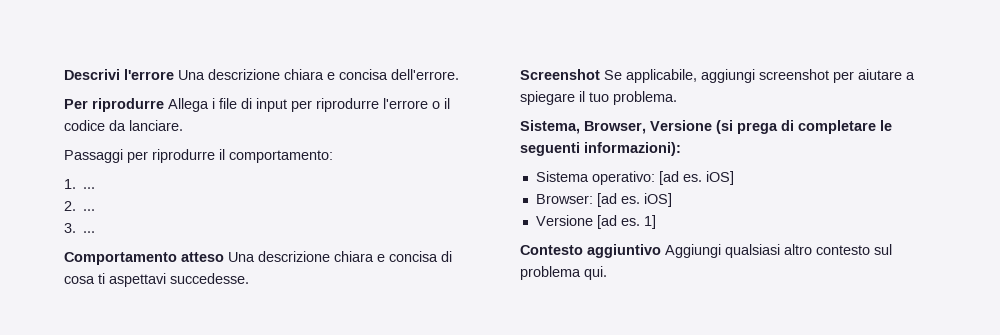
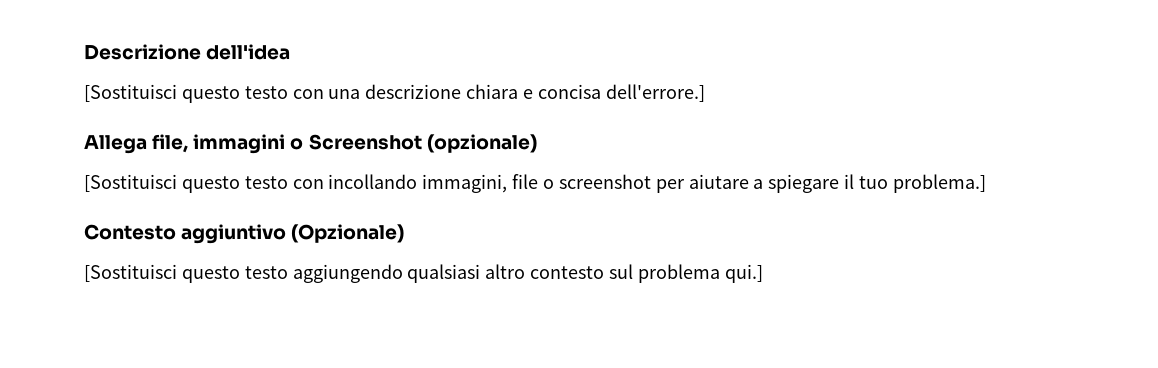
- Descrivi l'errore Una descrizione chiara e concisa dell'errore.
- Per riprodurre Allega i file di input per riprodurre l'errore o il codice da lanciare.
- Passaggi per riprodurre il comportamento:
- 1. ...
- 2. ...
- 3. ...
- Comportamento atteso Una descrizione chiara e concisa di cosa ti aspettavi succedesse.
- Screenshot Se applicabile, aggiungi screenshot per aiutare a spiegare il tuo problema.
- Sistema, Browser, Versione (si prega di completare le seguenti informazioni):
- Sistema operativo: [ad es. iOS]
- Browser: [ad es. iOS]
- Versione [ad es. 1]
- Contesto aggiuntivo Aggiungi qualsiasi altro contesto sul problema qui.
+ Descrizione dell'idea
+ [Sostituisci questo testo con una descrizione chiara e concisa dell'errore.]
+ Allega file, immagini o Screenshot (opzionale)
+ [Sostituisci questo testo con incollando immagini, file o screenshot per aiutare a spiegare il tuo problema.]
+ Contesto aggiuntivo (Opzionale)
+ [Sostituisci questo testo aggiungendo qualsiasi altro contesto sul problema qui.]

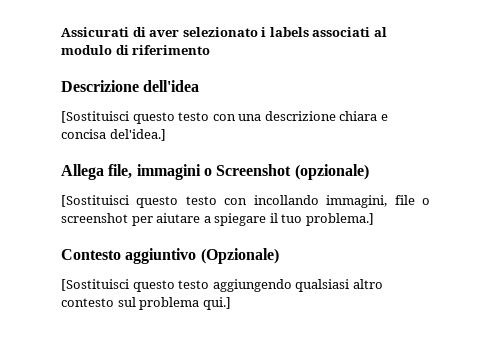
+ Assicurati di aver selezionato i labels associati al modulo di riferimento
- [Sostituisci questo testo con una descrizione chiara e concisa dell'errore.]
+ [Sostituisci questo testo con una descrizione chiara e concisa del'idea.]

